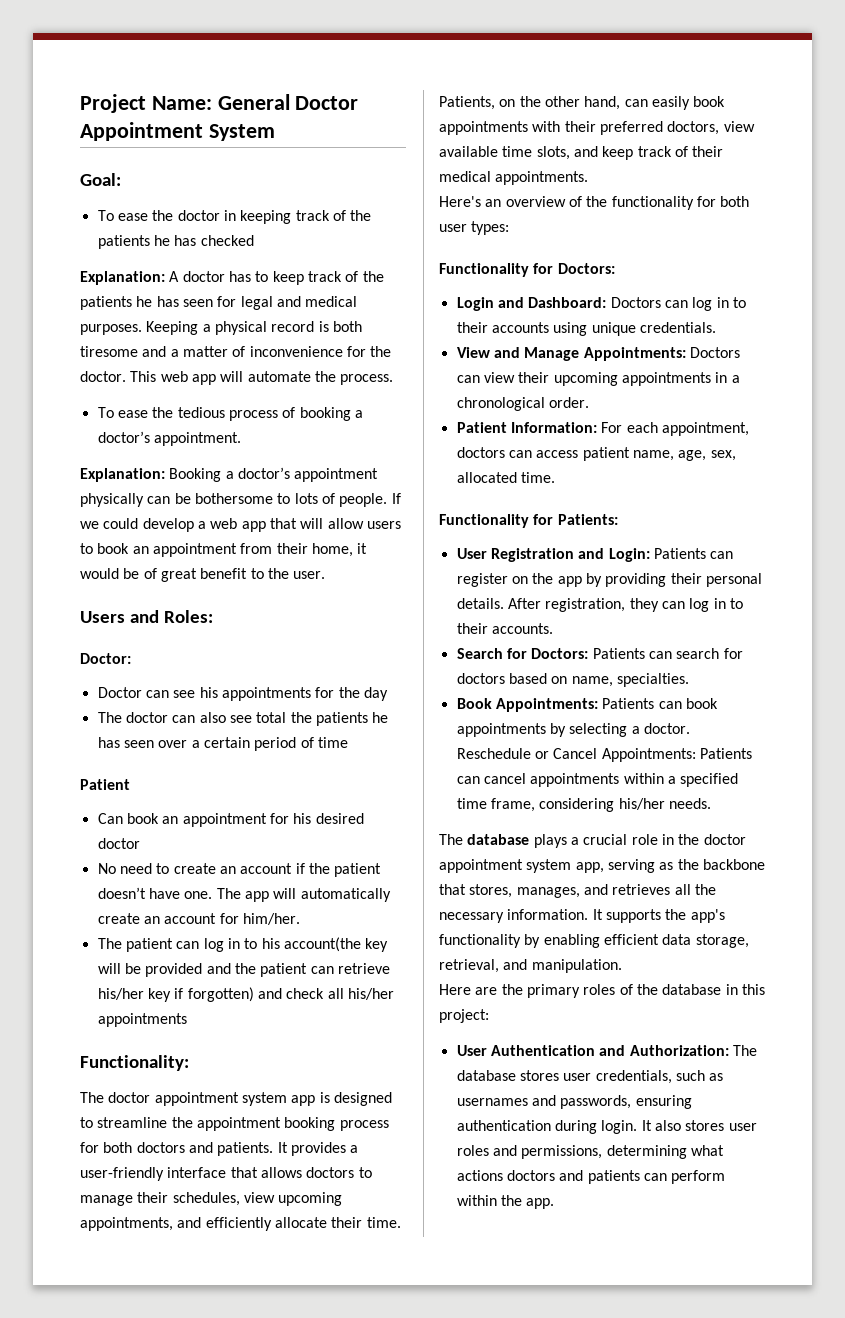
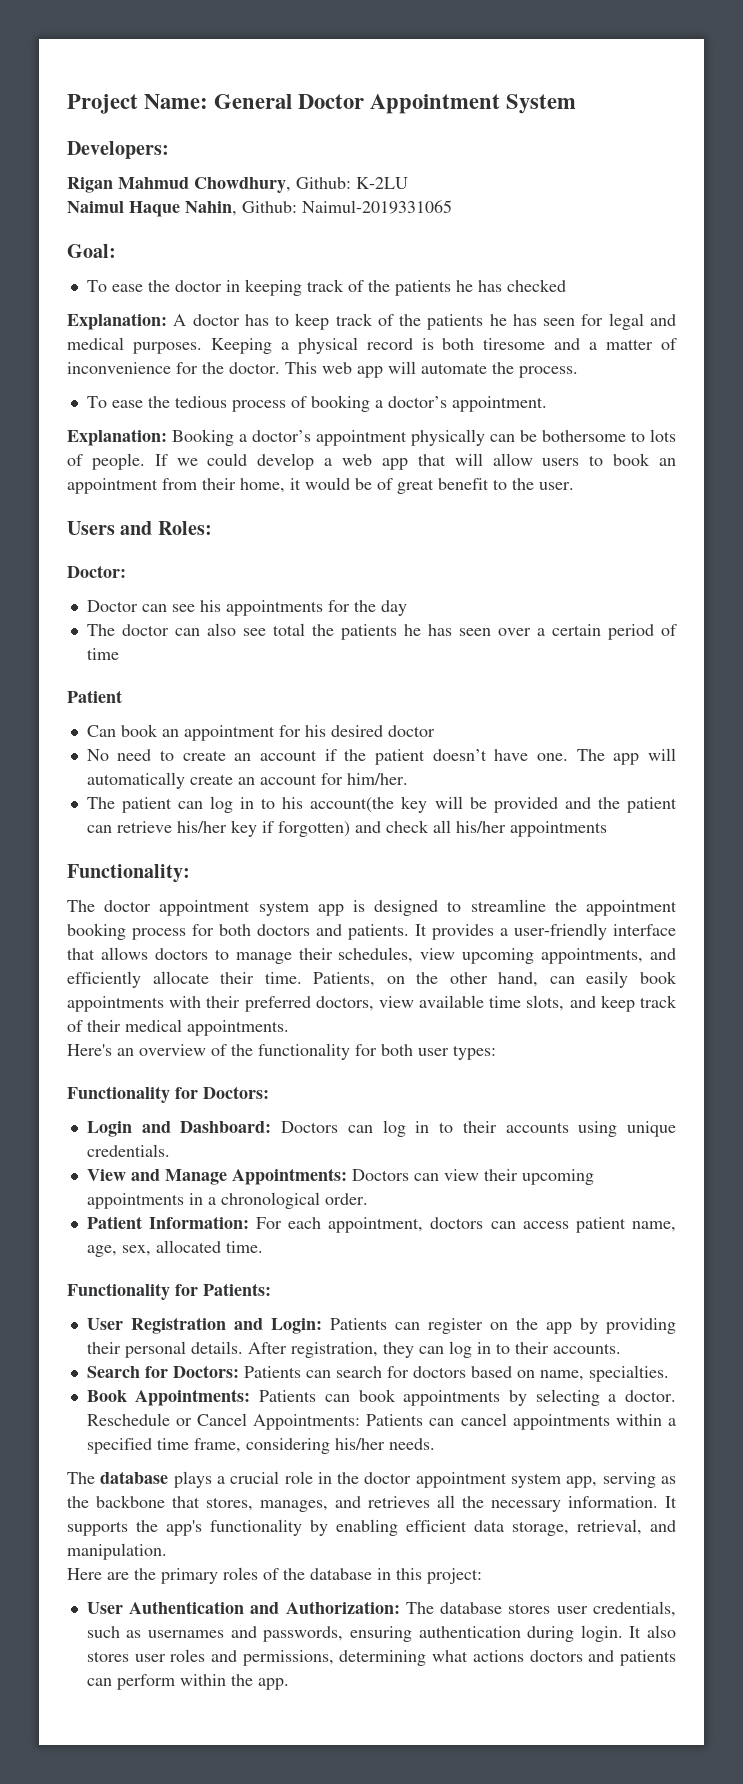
+ Developers:
+ Rigan Mahmud Chowdhury, Github: K-2LU
+ Naimul Haque Nahin, Github: Naimul-2019331065

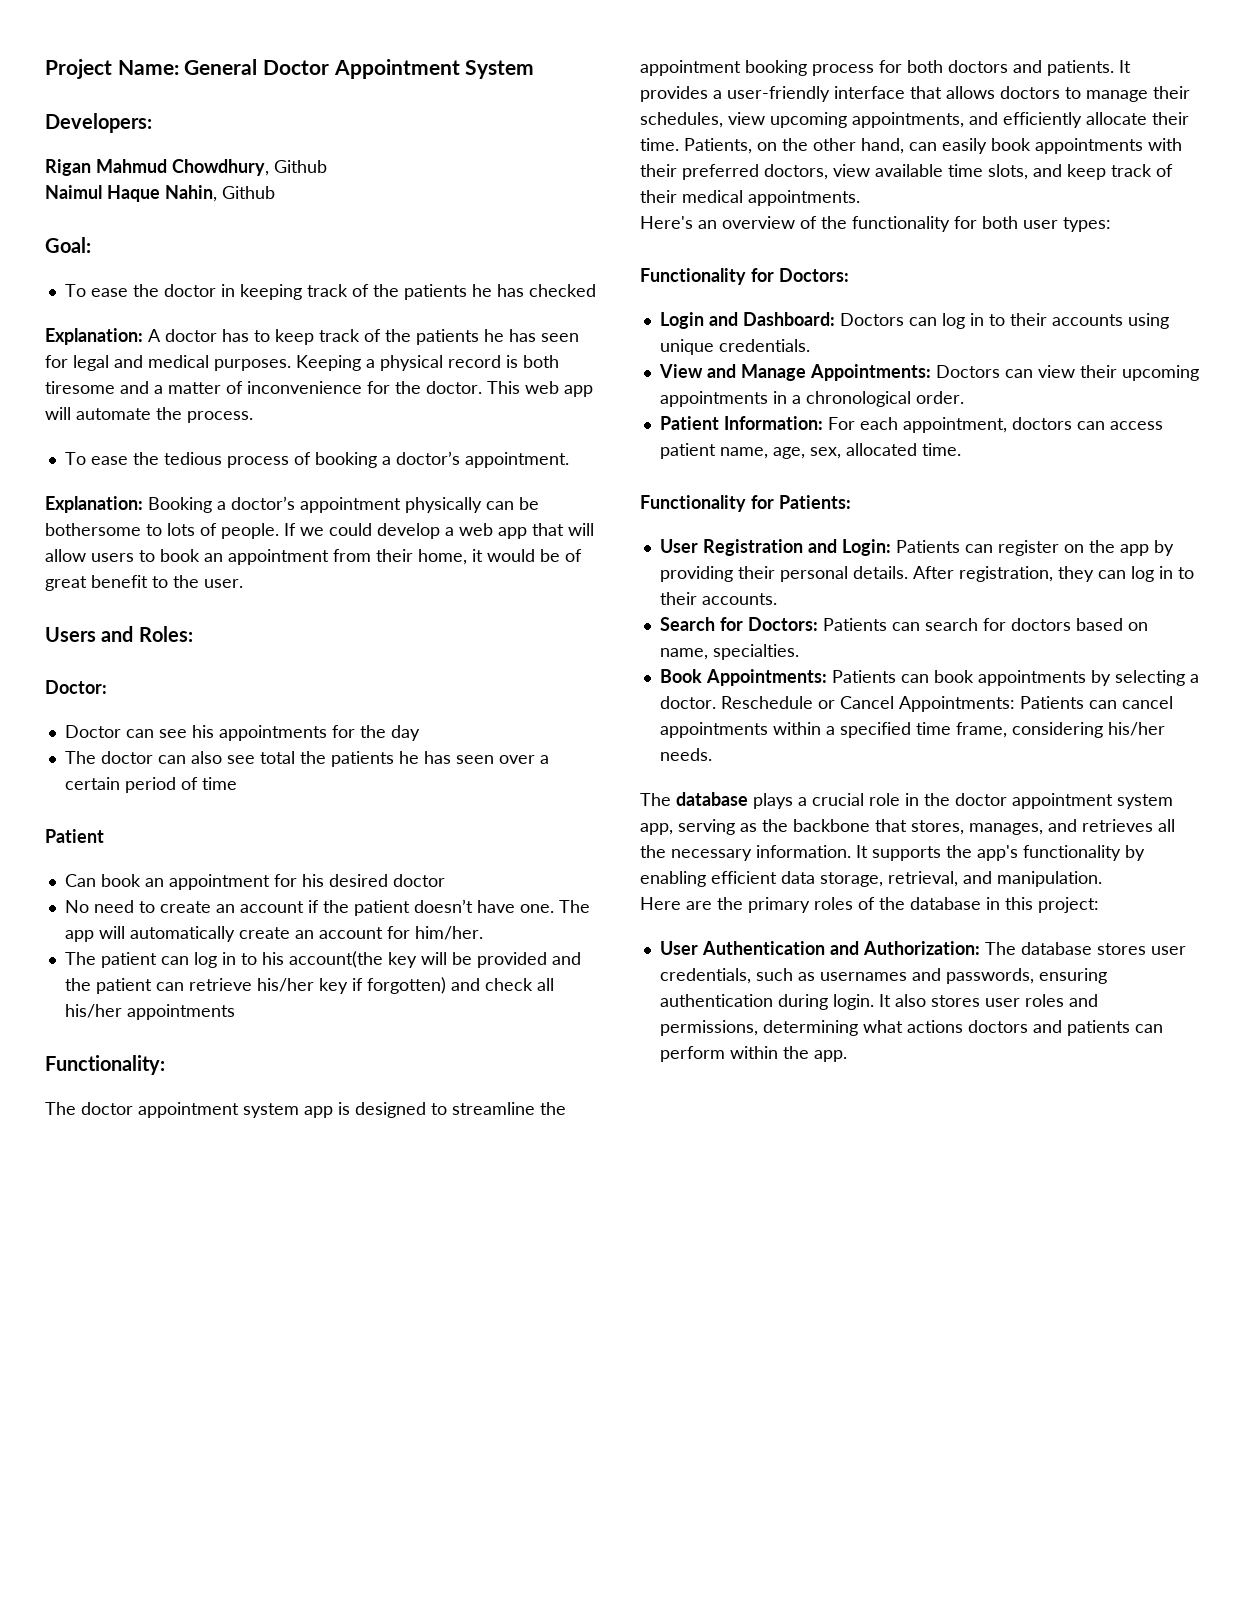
- Rigan Mahmud Chowdhury, Github: K-2LU
+ Rigan Mahmud Chowdhury, Github
- Naimul Haque Nahin, Github: Naimul-2019331065
+ Naimul Haque Nahin, Github

